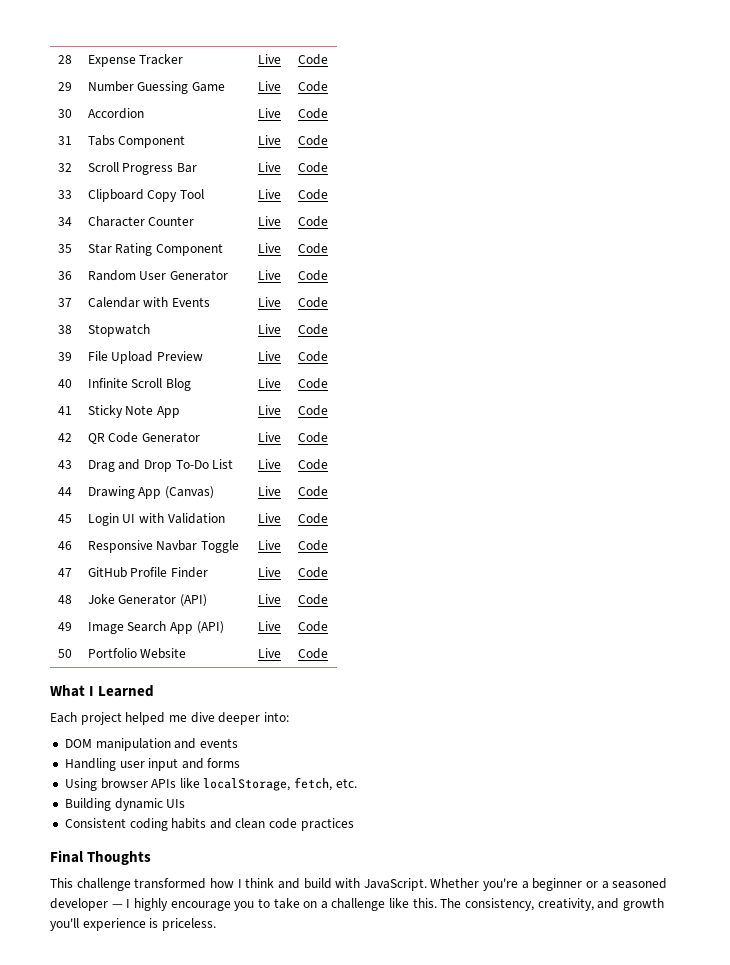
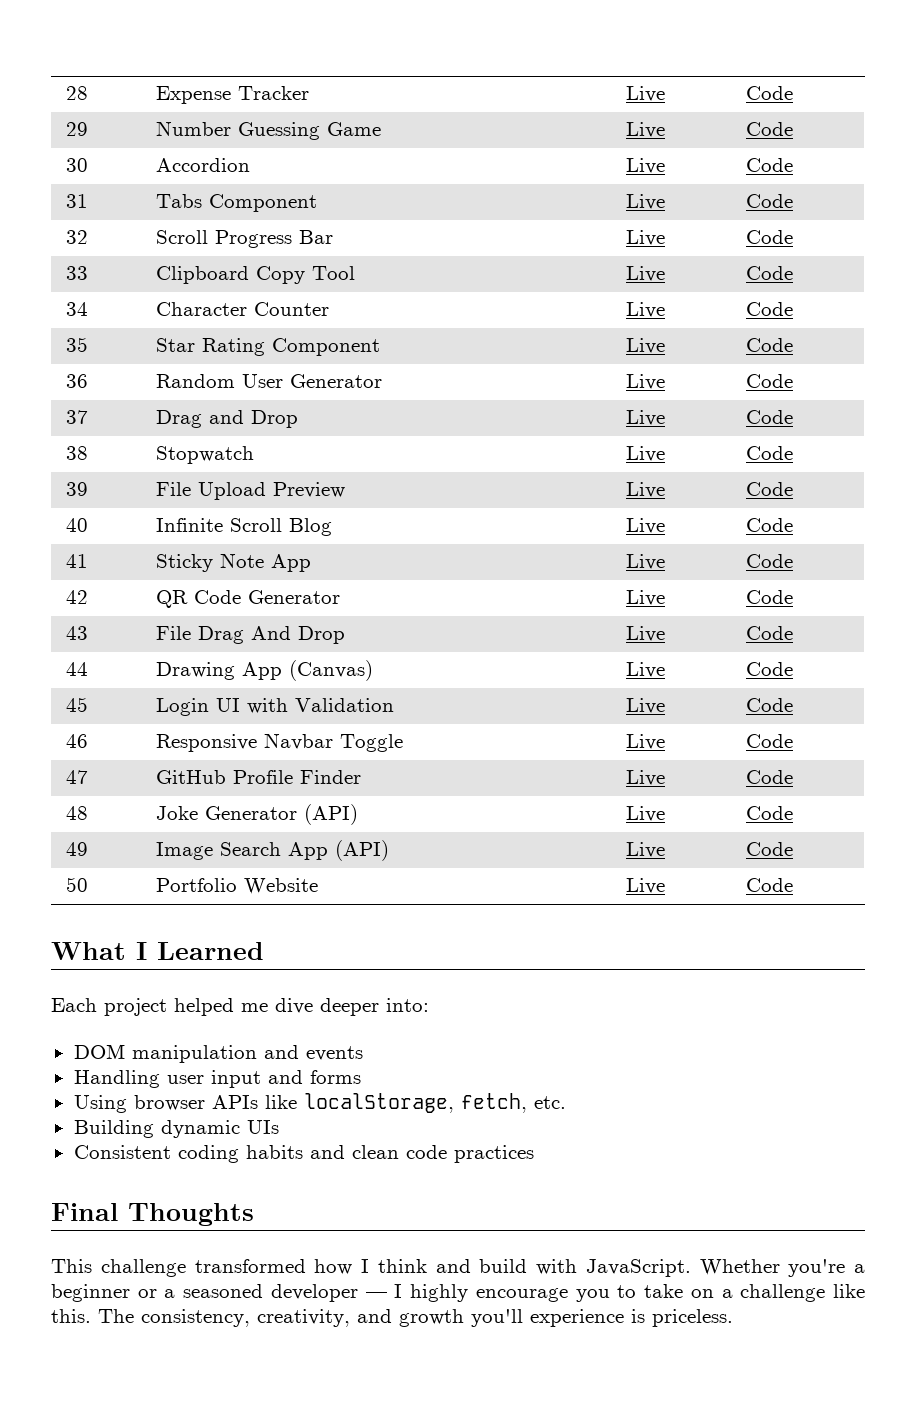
- 37 | Calendar with Events | Live | Code
+ 37 | Drag and Drop | Live | Code
- 43 | Drag and Drop To-Do List | Live | Code
+ 43 | File Drag And Drop | Live | Code

